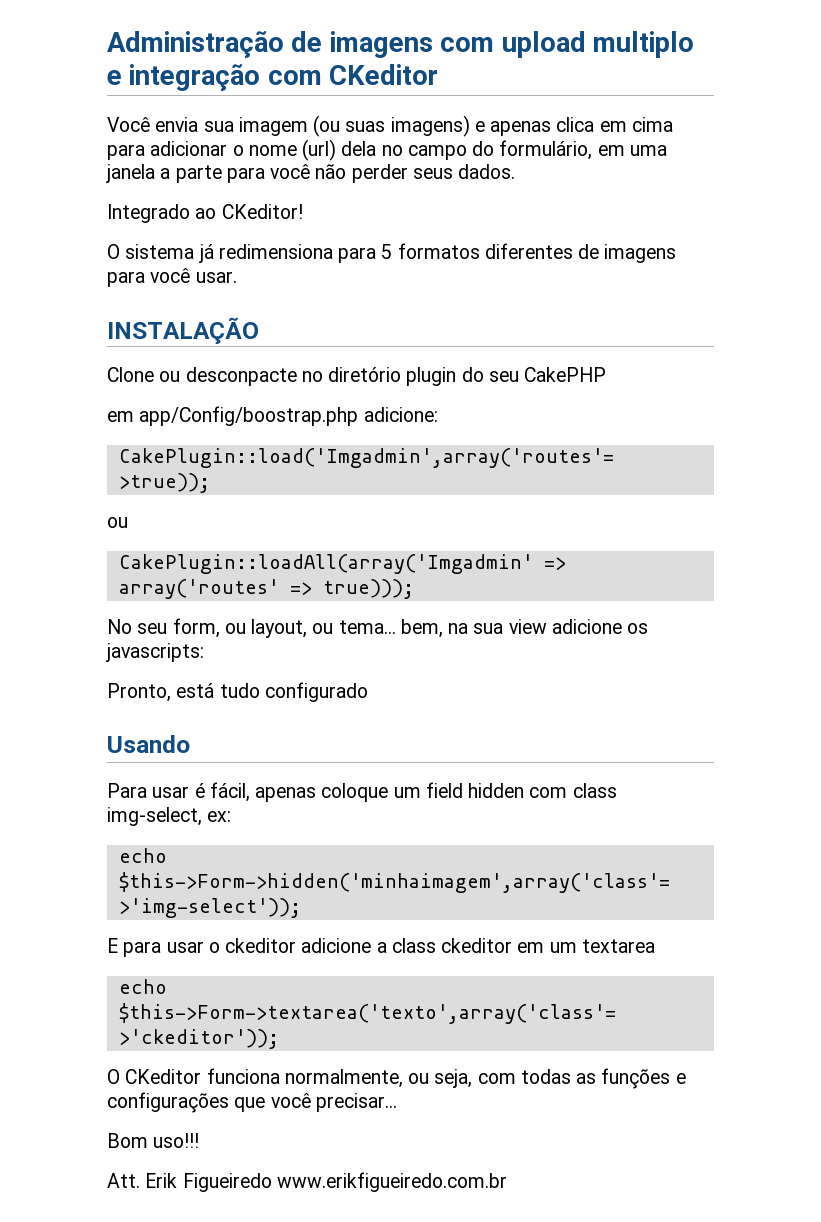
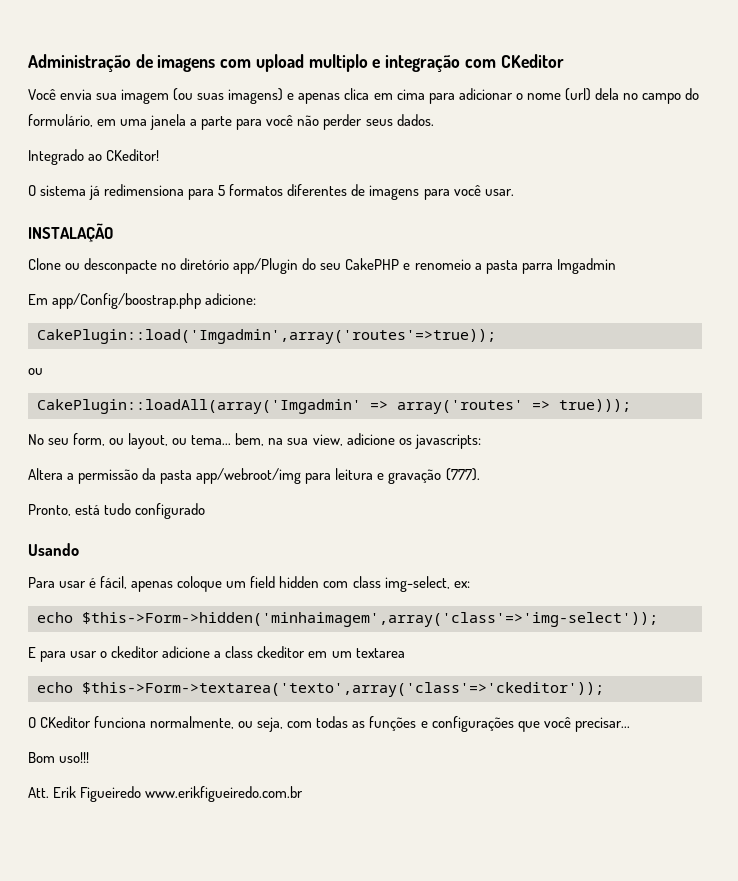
- Clone ou desconpacte no diretório plugin do seu CakePHP
- em app/Config/boostrap.php adicione:
+ Clone ou desconpacte no diretório app/Plugin do seu CakePHP e renomeio a pasta parra Imgadmin
+ Em app/Config/boostrap.php adicione:
- No seu form, ou layout, ou tema... bem, na sua view adicione os javascripts:
+ No seu form, ou layout, ou tema... bem, na sua view, adicione os javascripts:
+ Altera a permissão da pasta app/webroot/img para leitura e gravação (777).

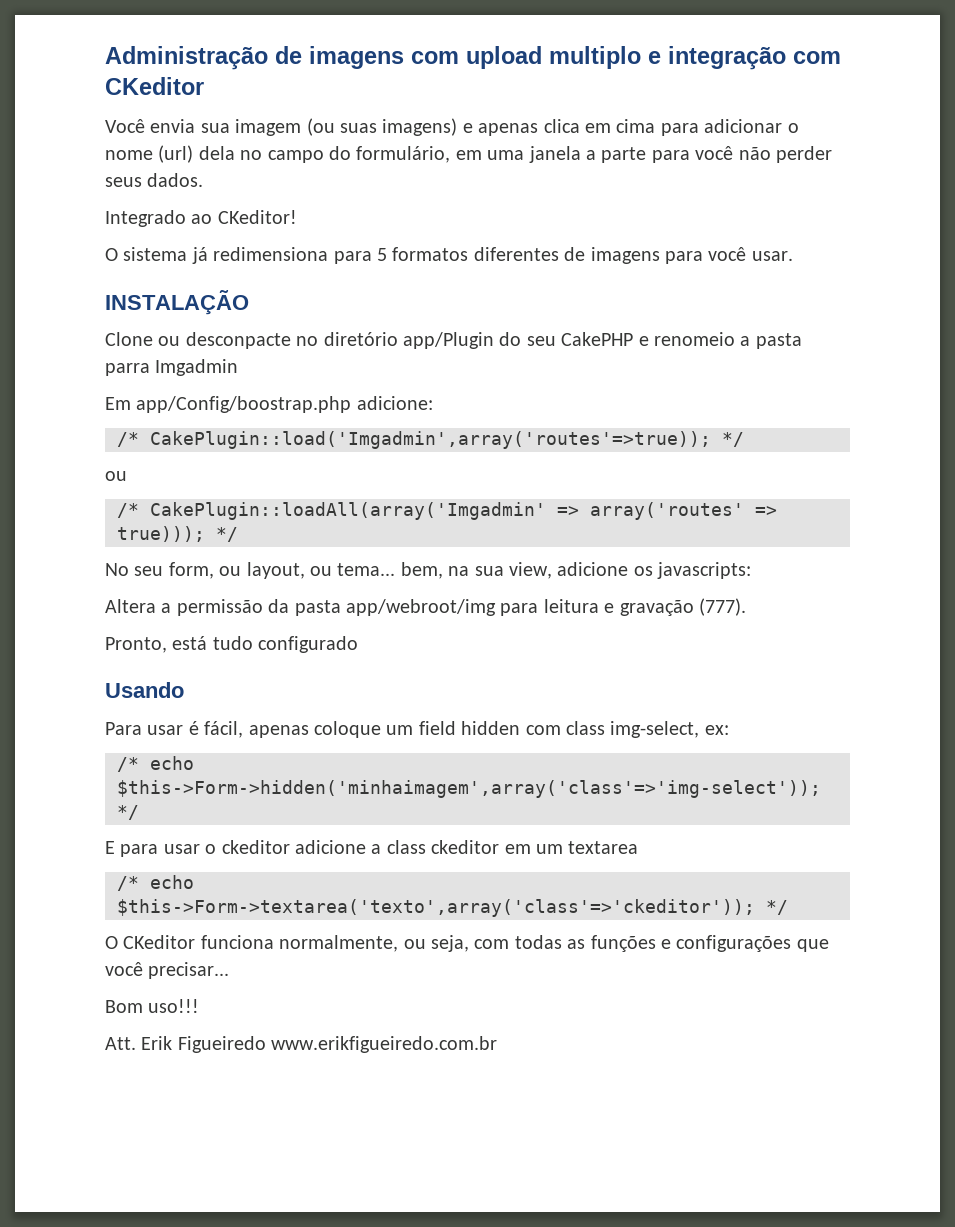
- CakePlugin::load('Imgadmin',array('routes'=>true));
+ /* CakePlugin::load('Imgadmin',array('routes'=>true)); */
- CakePlugin::loadAll(array('Imgadmin' => array('routes' => true)));
+ /* CakePlugin::loadAll(array('Imgadmin' => array('routes' => true))); */
- echo $this->Form->hidden('minhaimagem',array('class'=>'img-select'));
+ /* echo $this->Form->hidden('minhaimagem',array('class'=>'img-select')); */
- echo $this->Form->textarea('texto',array('class'=>'ckeditor'));
+ /* echo $this->Form->textarea('texto',array('class'=>'ckeditor')); */

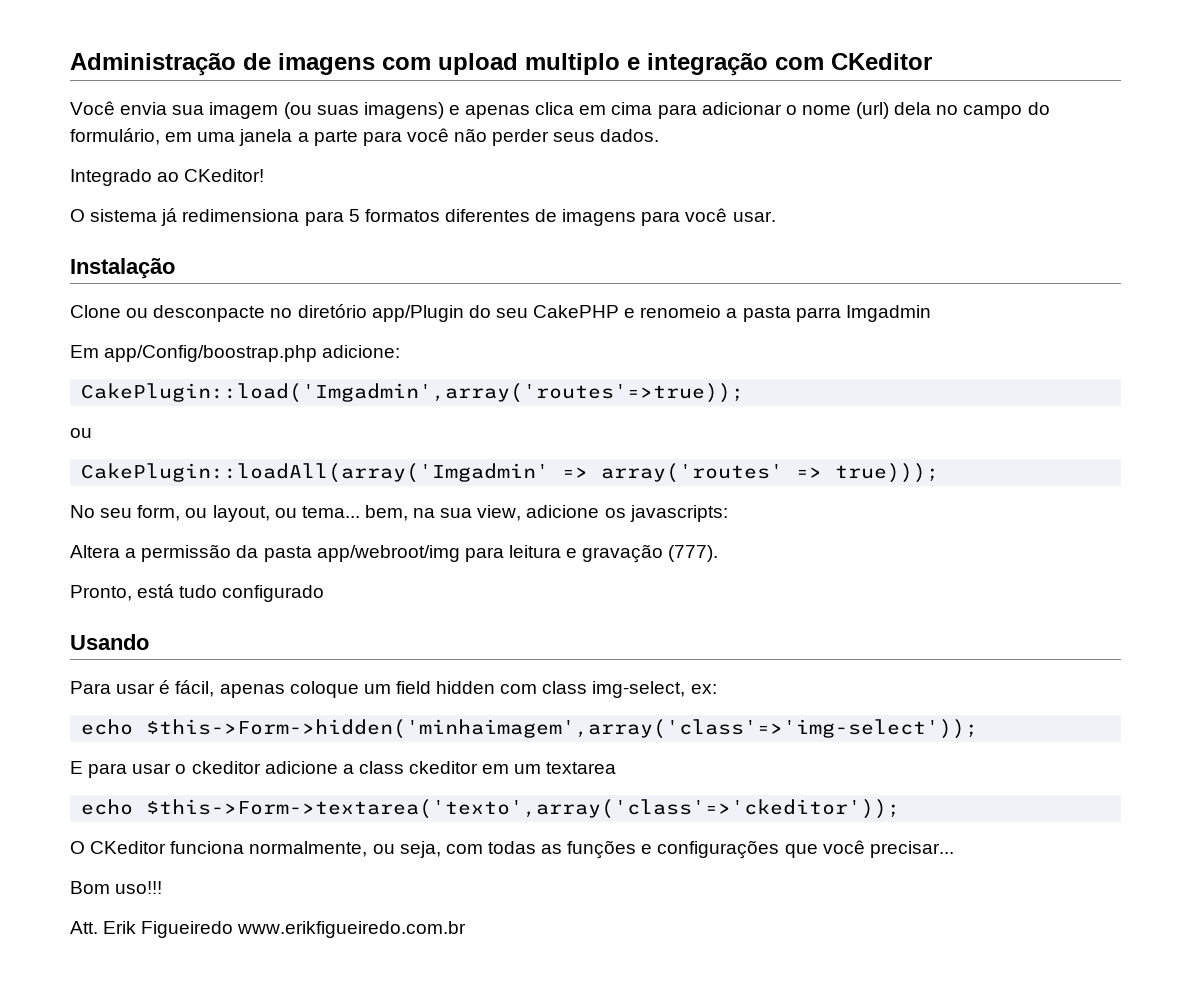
- INSTALAÇÃO
+ Instalação
- /* CakePlugin::load('Imgadmin',array('routes'=>true)); */
+ CakePlugin::load('Imgadmin',array('routes'=>true));
- /* CakePlugin::loadAll(array('Imgadmin' => array('routes' => true))); */
+ CakePlugin::loadAll(array('Imgadmin' => array('routes' => true)));
- /* echo $this->Form->hidden('minhaimagem',array('class'=>'img-select')); */
+ echo $this->Form->hidden('minhaimagem',array('class'=>'img-select'));
- /* echo $this->Form->textarea('texto',array('class'=>'ckeditor')); */
+ echo $this->Form->textarea('texto',array('class'=>'ckeditor'));

